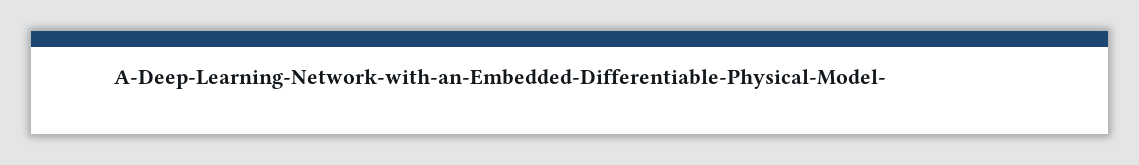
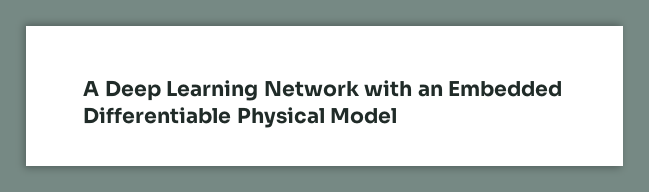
- A-Deep-Learning-Network-with-an-Embedded-Differentiable-Physical-Model-
+ A Deep Learning Network with an Embedded Differentiable Physical Model

